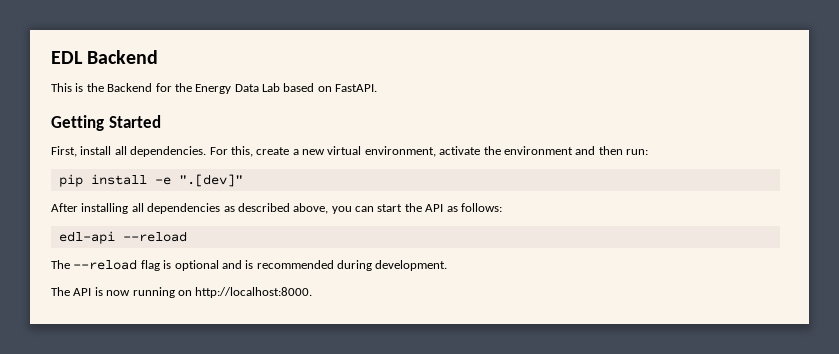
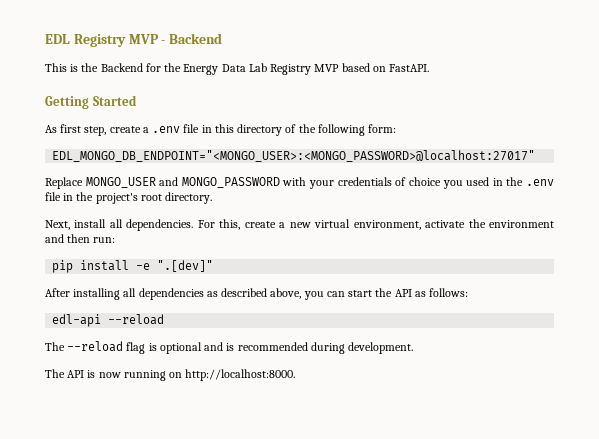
- EDL Backend
+ EDL Registry MVP - Backend
- This is the Backend for the Energy Data Lab based on FastAPI.
+ This is the Backend for the Energy Data Lab Registry MVP based on FastAPI.
- First, install all dependencies.
+ As first step, create a .env file in this directory of the following form:
+ EDL_MONGO_DB_ENDPOINT="<MONGO_USER>:<MONGO_PASSWORD>@localhost:27017"
+ Replace MONGO_USER and MONGO_PASSWORD with your credentials of choice you used in the .env file in the project's root directory.
+ Next, install all dependencies.

